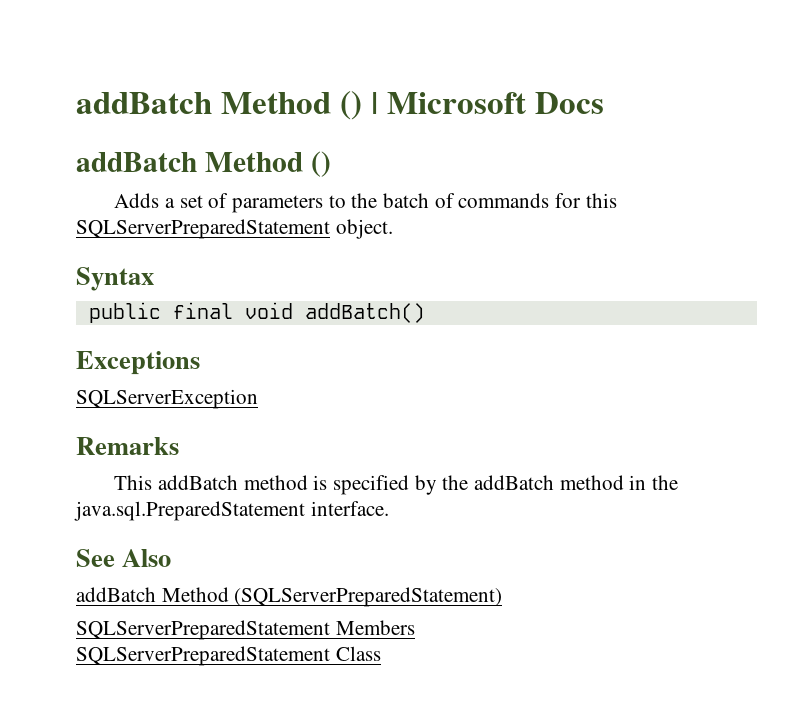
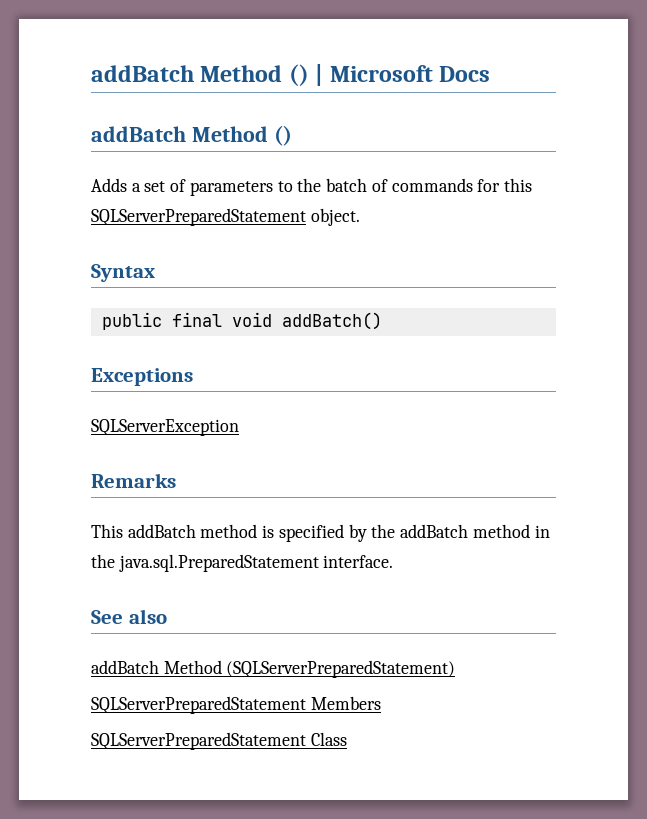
- See Also
+ See also

